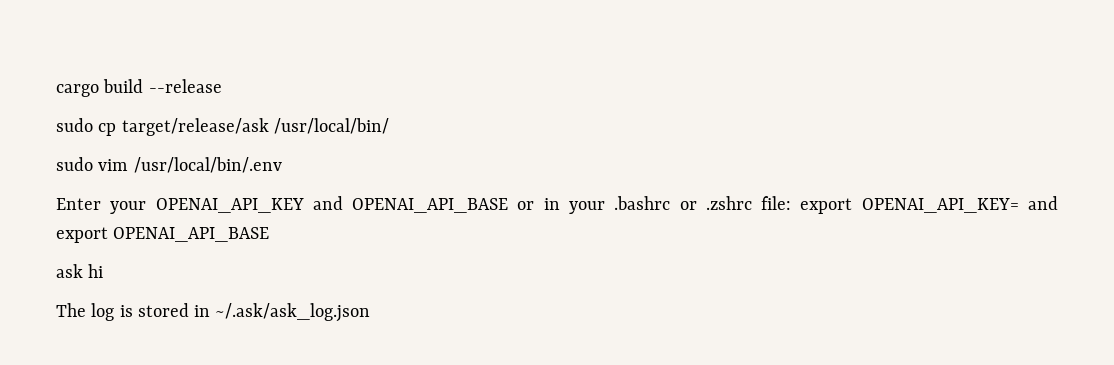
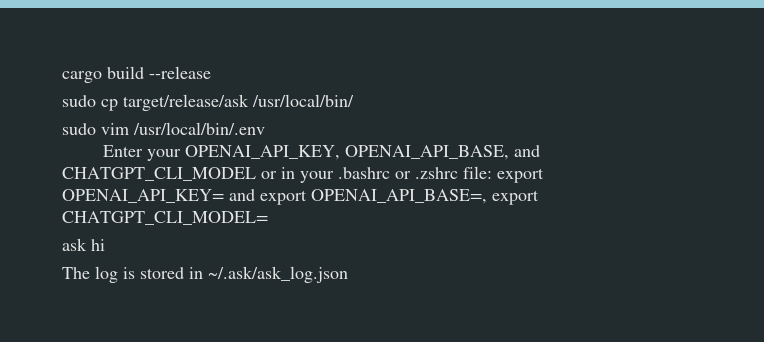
- Enter your OPENAI_API_KEY and OPENAI_API_BASE or in your .bashrc or .zshrc file: export OPENAI_API_KEY= and export OPENAI_API_BASE
+ Enter your OPENAI_API_KEY, OPENAI_API_BASE, and CHATGPT_CLI_MODEL or in your .bashrc or .zshrc file: export OPENAI_API_KEY= and export OPENAI_API_BASE=, export CHATGPT_CLI_MODEL=

